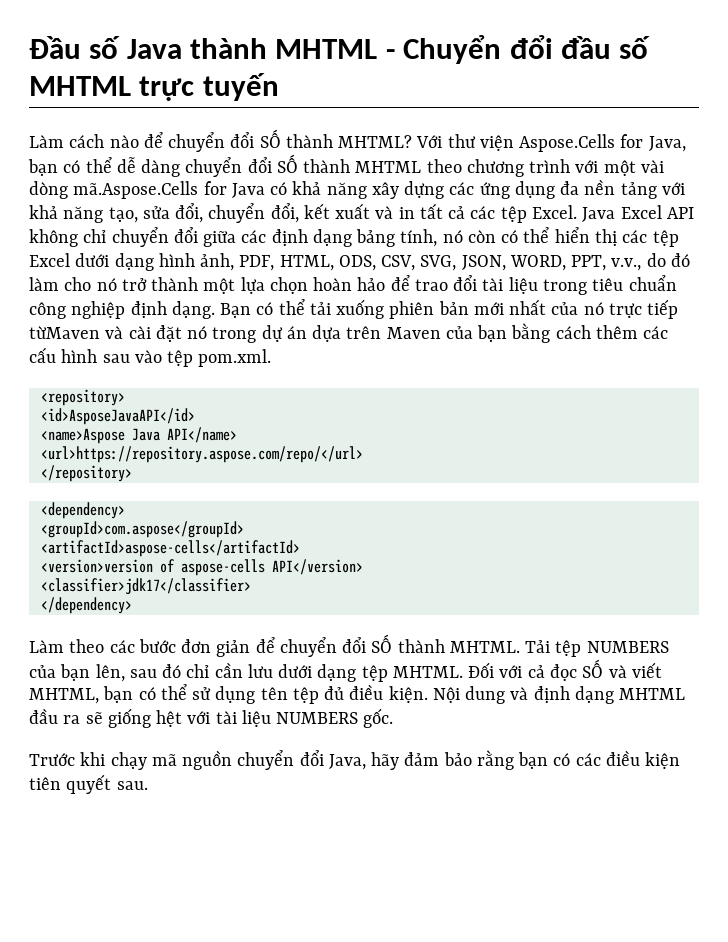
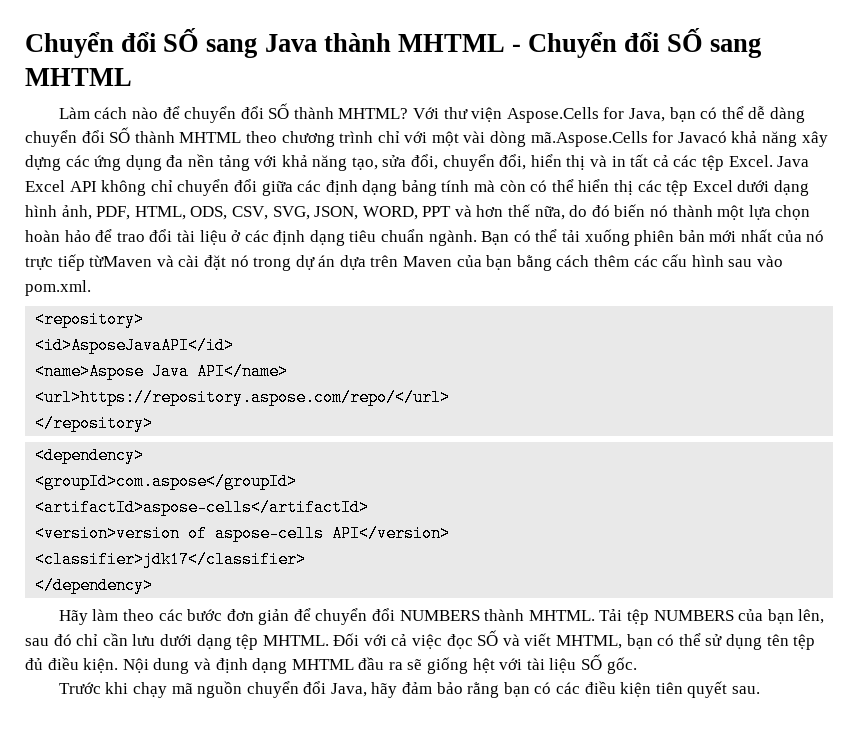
- Đầu số Java thành MHTML - Chuyển đổi đầu số MHTML trực tuyến
+ Chuyển đổi SỐ sang Java thành MHTML - Chuyển đổi SỐ sang MHTML
- Với thư viện Aspose.Cells for Java, bạn có thể dễ dàng chuyển đổi SỐ thành MHTML theo chương trình với một vài dòng mã.Aspose.Cells for Java có khả năng xây dựng các ứng dụng đa nền tảng với khả năng tạo, sửa đổi, chuyển đổi, kết xuất và in tất cả các tệp Excel.
+ Với thư viện Aspose.Cells for Java, bạn có thể dễ dàng chuyển đổi SỐ thành MHTML theo chương trình chỉ với một vài dòng mã.Aspose.Cells for Javacó khả năng xây dựng các ứng dụng đa nền tảng với khả năng tạo, sửa đổi, chuyển đổi, hiển thị và in tất cả các tệp Excel.
- Java Excel API không chỉ chuyển đổi giữa các định dạng bảng tính, nó còn có thể hiển thị các tệp Excel dưới dạng hình ảnh, PDF, HTML, ODS, CSV, SVG, JSON, WORD, PPT, v.v., do đó làm cho nó trở thành một lựa chọn hoàn hảo để trao đổi tài liệu trong tiêu chuẩn công nghiệp định dạng.
+ Java Excel API không chỉ chuyển đổi giữa các định dạng bảng tính mà còn có thể hiển thị các tệp Excel dưới dạng hình ảnh, PDF, HTML, ODS, CSV, SVG, JSON, WORD, PPT và hơn thế nữa, do đó biến nó thành một lựa chọn hoàn hảo để trao đổi tài liệu ở các định dạng tiêu chuẩn ngành.
- Bạn có thể tải xuống phiên bản mới nhất của nó trực tiếp từMaven và cài đặt nó trong dự án dựa trên Maven của bạn bằng cách thêm các cấu hình sau vào tệp pom.xml.
+ Bạn có thể tải xuống phiên bản mới nhất của nó trực tiếp từMaven và cài đặt nó trong dự án dựa trên Maven của bạn bằng cách thêm các cấu hình sau vào pom.xml.
- Làm theo các bước đơn giản để chuyển đổi SỐ thành MHTML.
+ Hãy làm theo các bước đơn giản để chuyển đổi NUMBERS thành MHTML.
- Đối với cả đọc SỐ và viết MHTML, bạn có thể sử dụng tên tệp đủ điều kiện.
+ Đối với cả việc đọc SỐ và viết MHTML, bạn có thể sử dụng tên tệp đủ điều kiện.
- Nội dung và định dạng MHTML đầu ra sẽ giống hệt với tài liệu NUMBERS gốc.
+ Nội dung và định dạng MHTML đầu ra sẽ giống hệt với tài liệu SỐ gốc.

